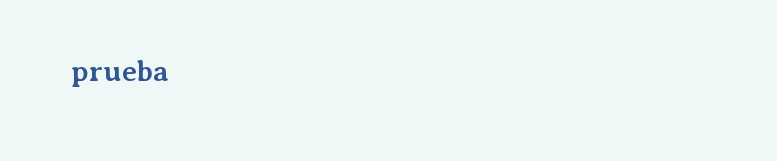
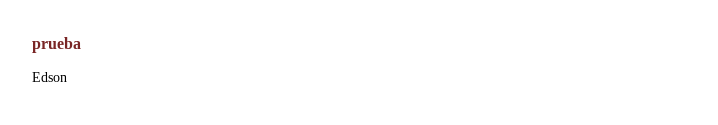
+ Edson

